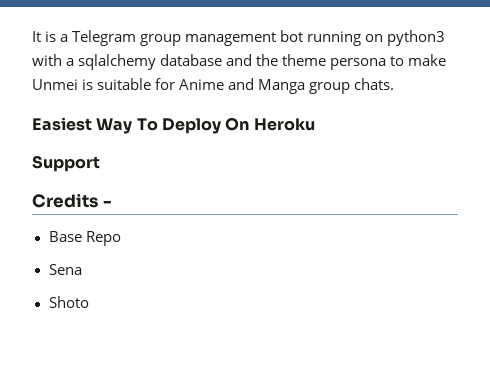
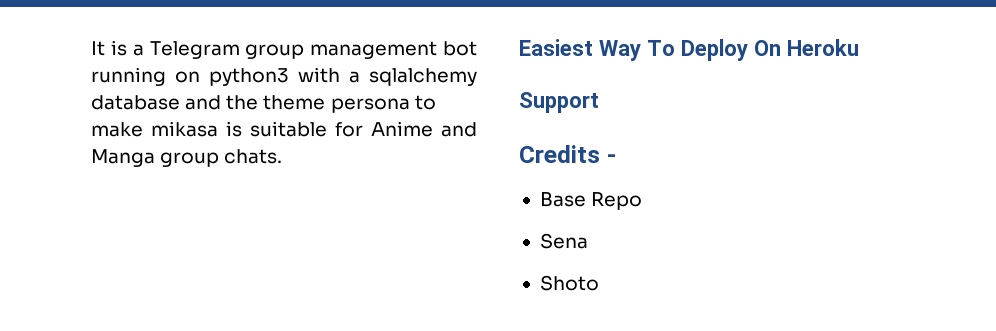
- It is a Telegram group management bot running on python3 with a sqlalchemy database and the theme persona to make Unmei is suitable for Anime and Manga group chats.
+ It is a Telegram group management bot running on python3 with a sqlalchemy database and the theme persona to make mikasa is suitable for Anime and Manga group chats.

